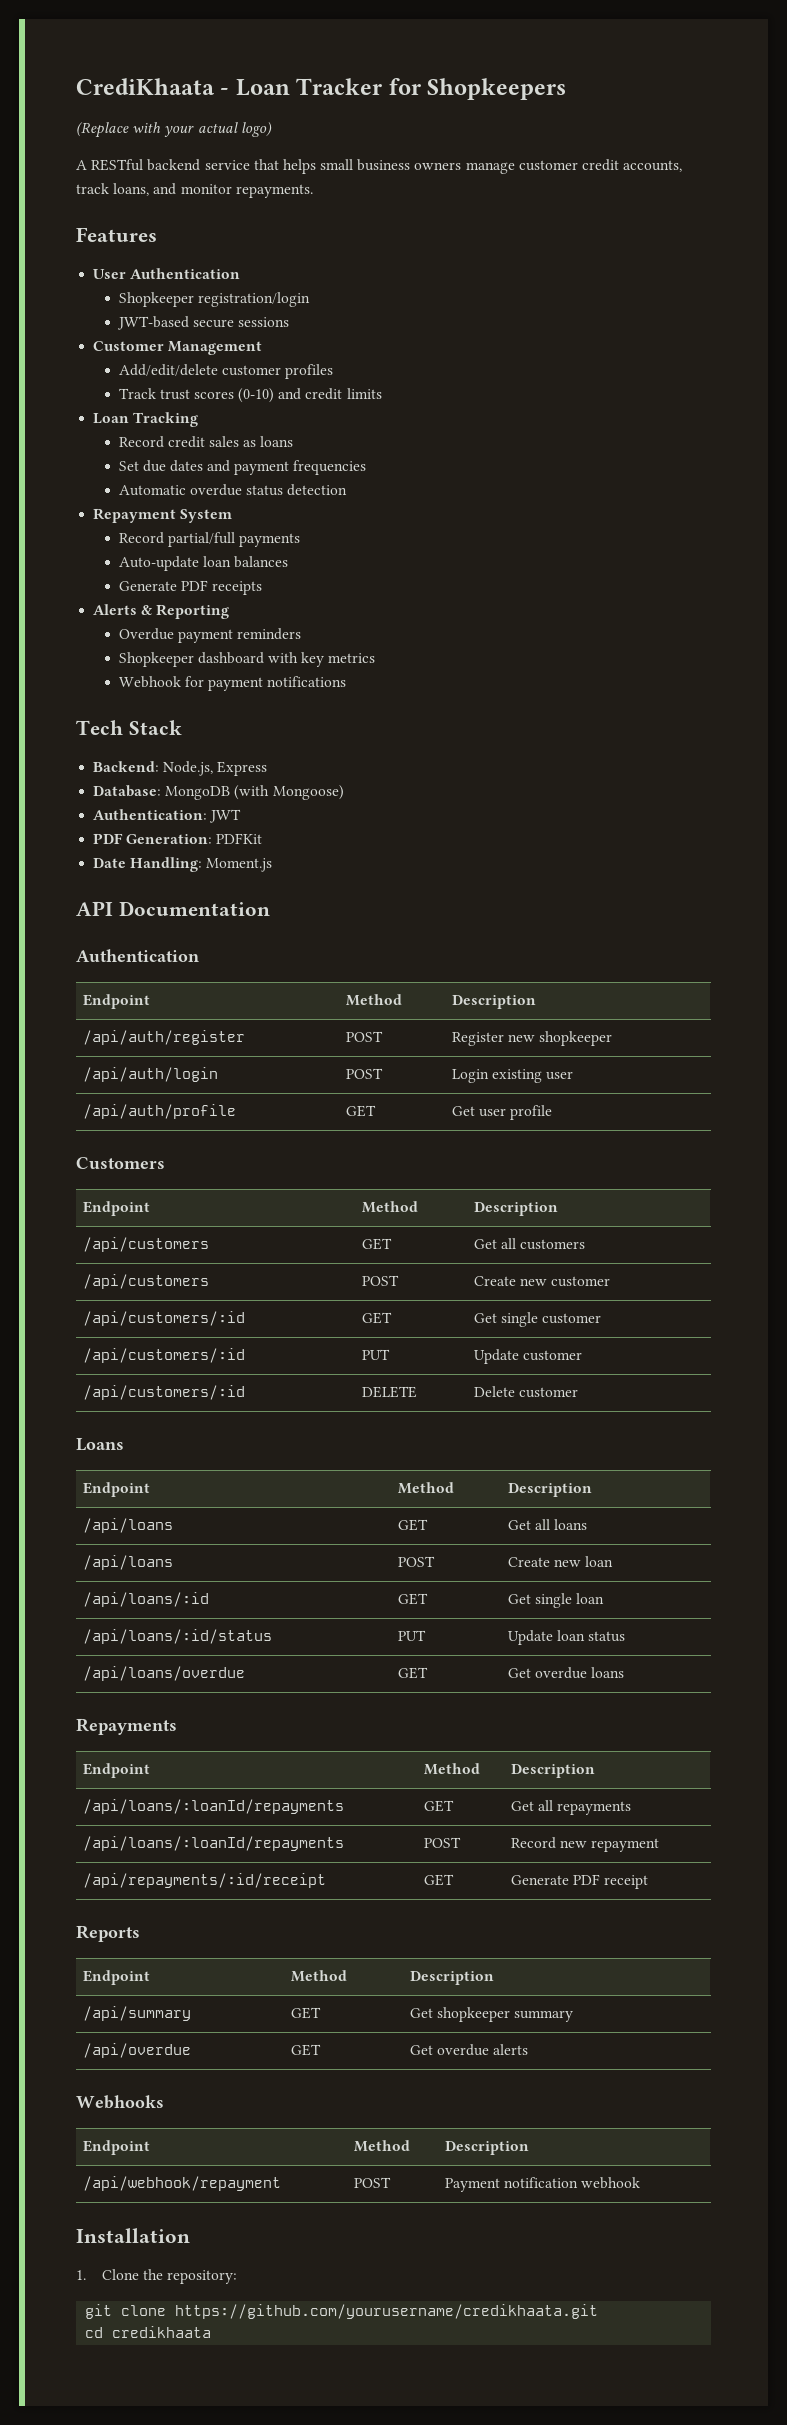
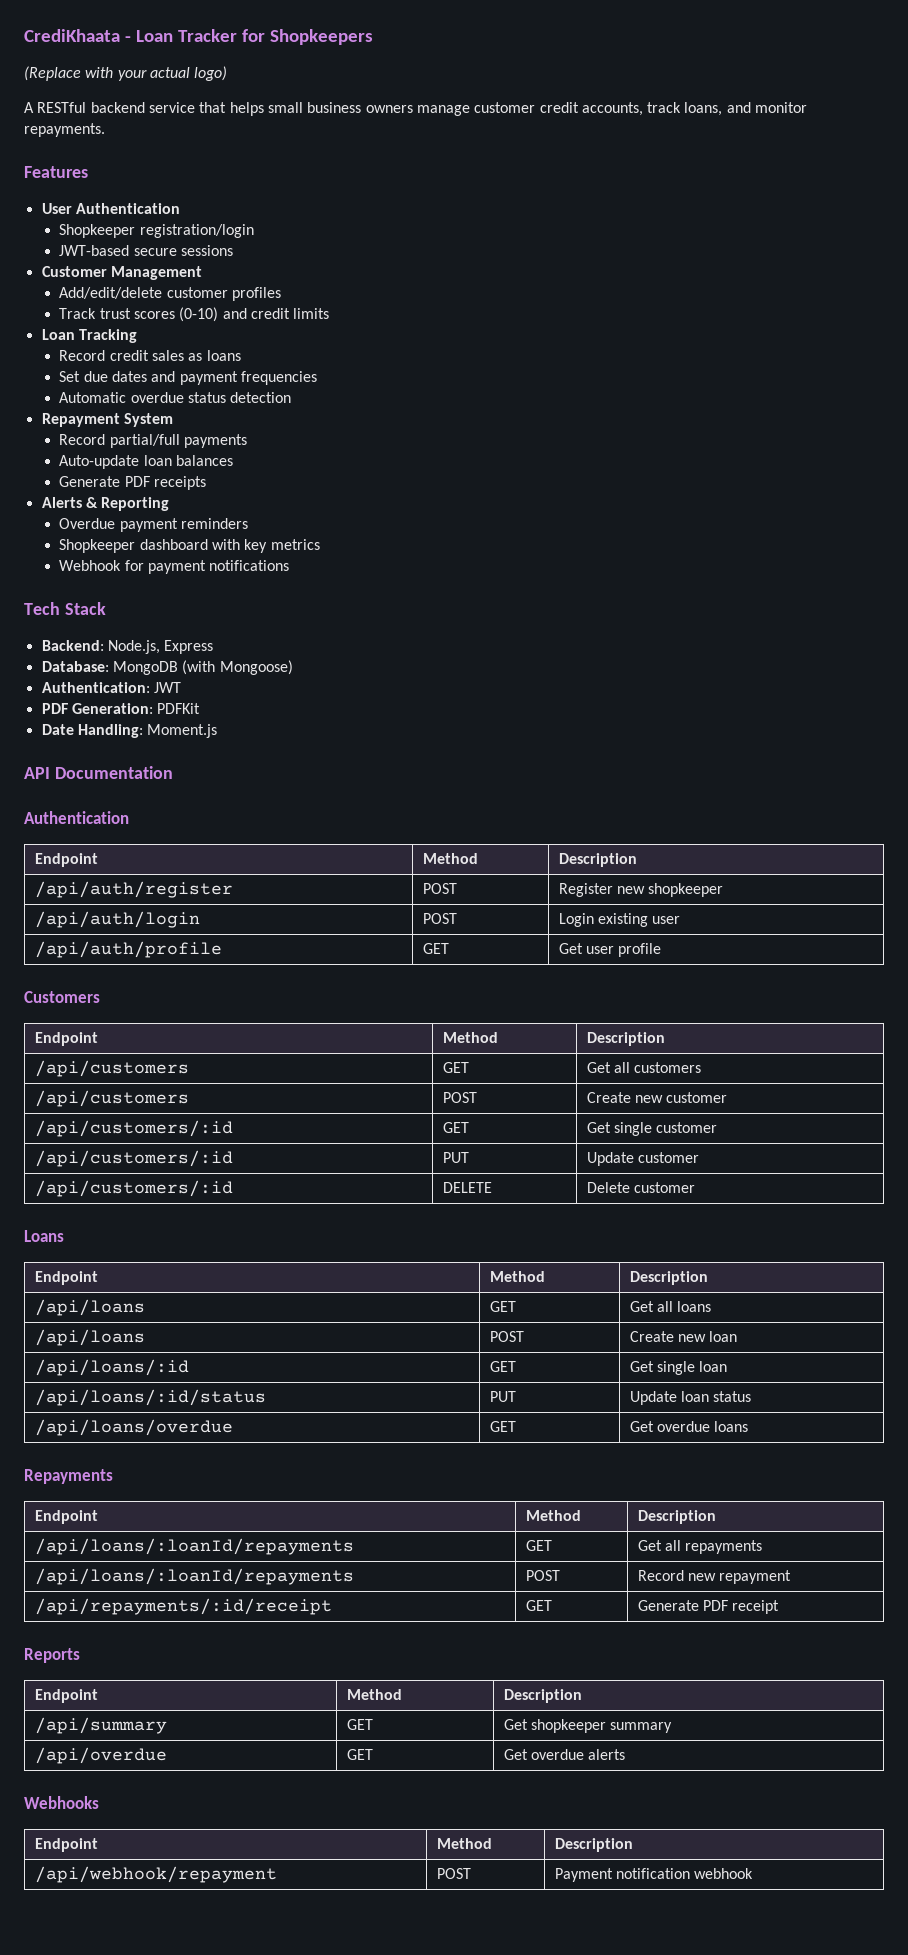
- Installation
- 1. Clone the repository:
- git clone https://github.com/yourusername/credikhaata.git
- cd credikhaata

